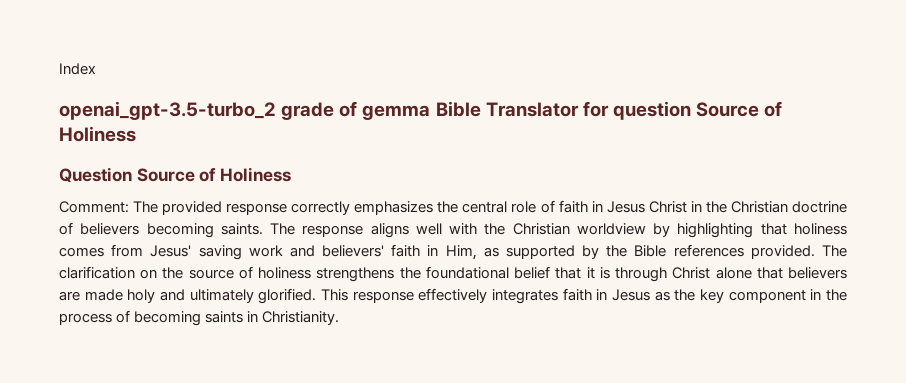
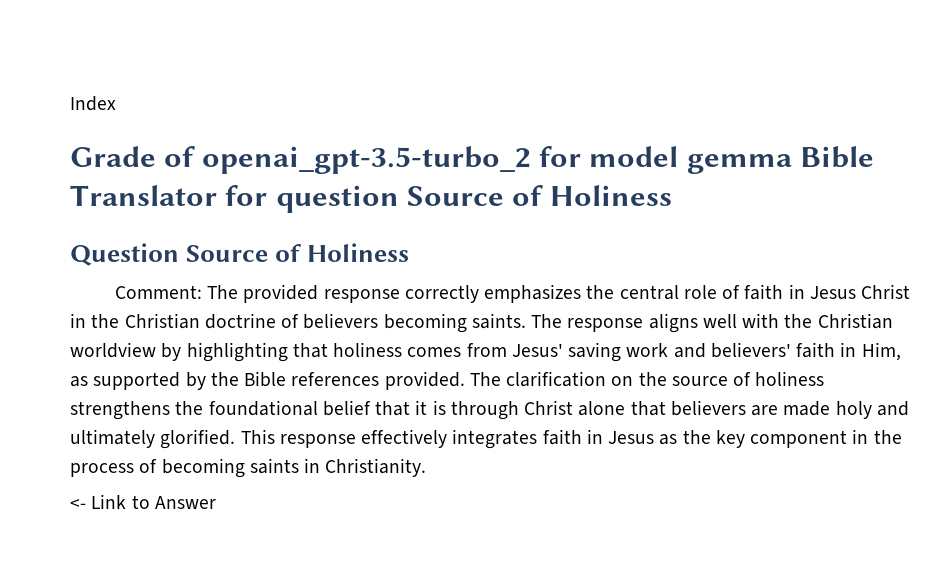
- openai_gpt-3.5-turbo_2 grade of gemma Bible Translator for question Source of Holiness
+ Grade of openai_gpt-3.5-turbo_2 for model gemma Bible Translator for question Source of Holiness
+ <- Link to Answer

